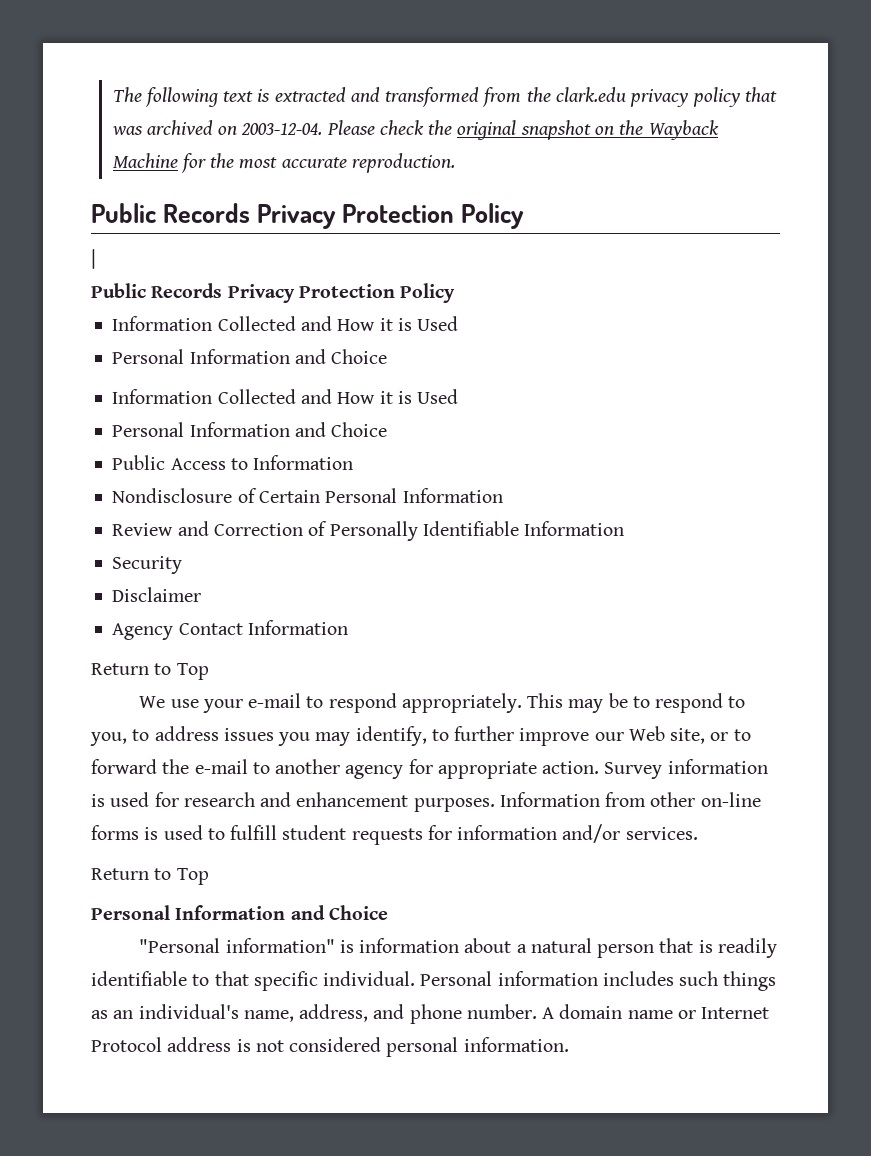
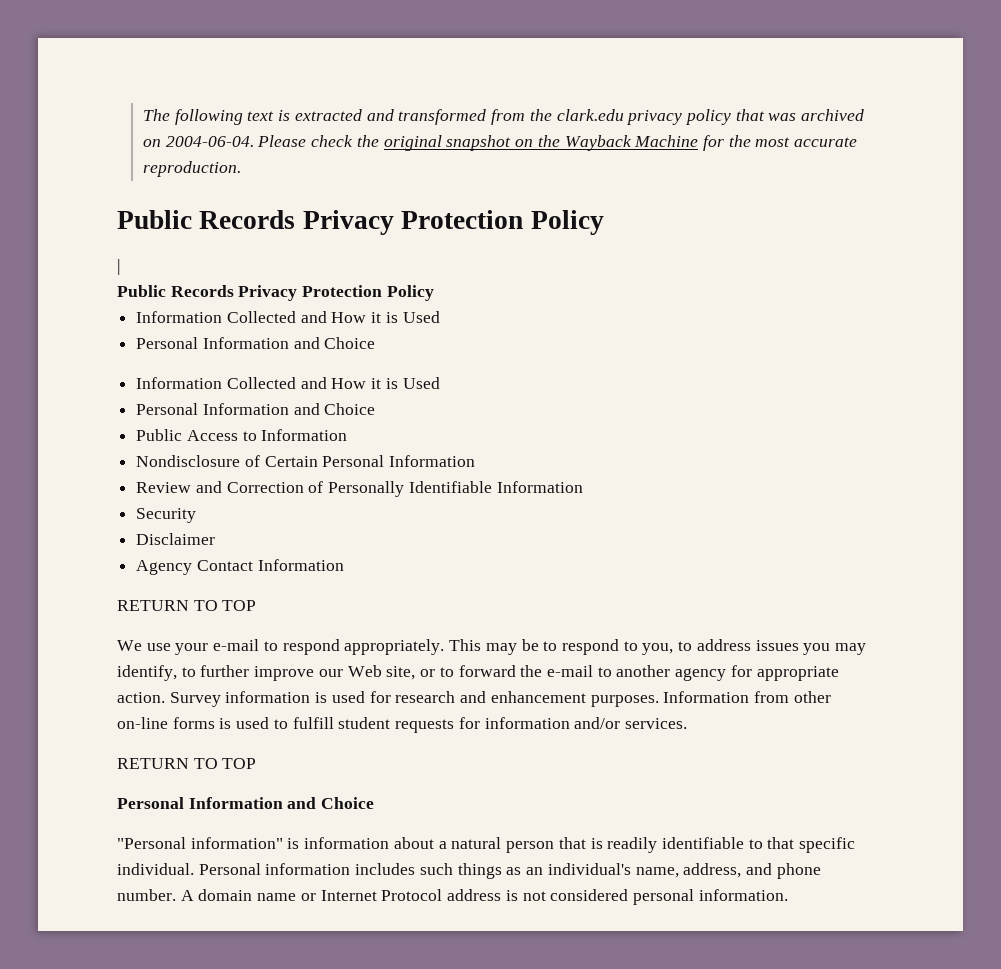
- The following text is extracted and transformed from the clark.edu privacy policy that was archived on 2003-12-04.
+ The following text is extracted and transformed from the clark.edu privacy policy that was archived on 2004-06-04.
  Agency Contact Information
- Return to Top
+ RETURN TO TOP
  Information from other on-line forms is used to fulfill student requests for information and/or services.
- Return to Top
+ RETURN TO TOP

